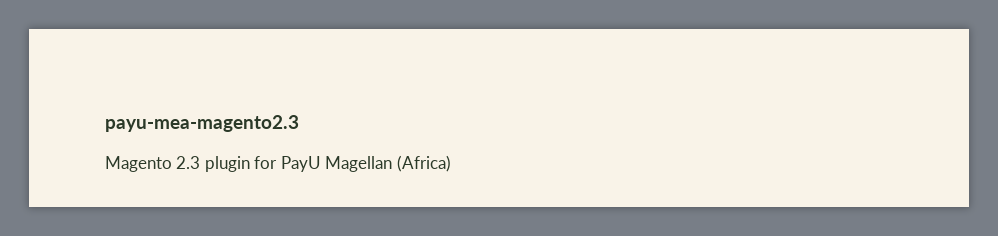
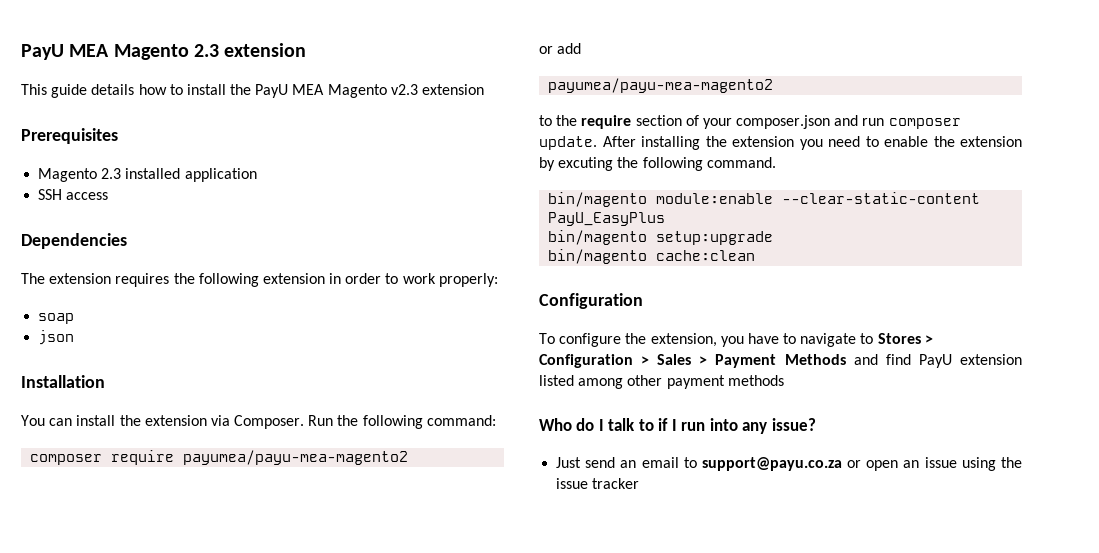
- payu-mea-magento2.3
- Magento 2.3 plugin for PayU Magellan (Africa)
+ PayU MEA Magento 2.3 extension
+ This guide details how to install the PayU MEA Magento v2.3 extension
+ Prerequisites
+ Magento 2.3 installed application
+ SSH access
+ Dependencies
+ The extension requires the following extension in order to work properly:
+ soap
+ json
+ Installation
+ You can install the extension via Composer. Run the following command:
+ composer require payumea/payu-mea-magento2
+ or add
+ payumea/payu-mea-magento2
+ to the require section of your composer.json and run composer update. After installing the extension you need to enable the extension by excuting the following command.
+ bin/magento module:enable --clear-static-content PayU_EasyPlus
+ bin/magento setup:upgrade
+ bin/magento cache:clean
+ Configuration
+ To configure the extension, you have to navigate to Stores > Configuration > Sales > Payment Methods and find PayU extension listed among other payment methods
+ Who do I talk to if I run into any issue?
+ Just send an email to support@payu.co.za or open an issue using the issue tracker

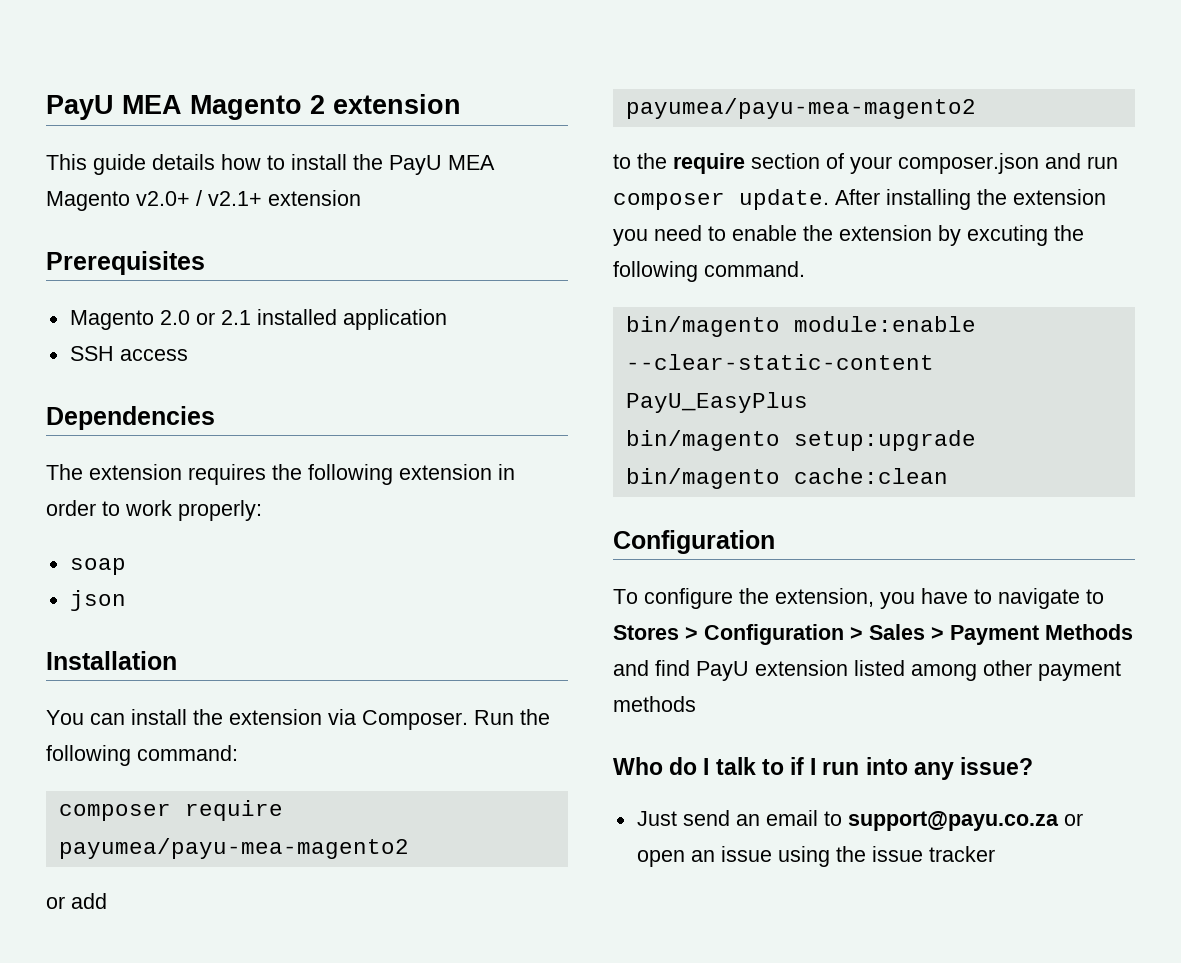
- PayU MEA Magento 2.3 extension
+ PayU MEA Magento 2 extension
- This guide details how to install the PayU MEA Magento v2.3 extension
+ This guide details how to install the PayU MEA Magento v2.0+ / v2.1+ extension
- Magento 2.3 installed application
+ Magento 2.0 or 2.1 installed application

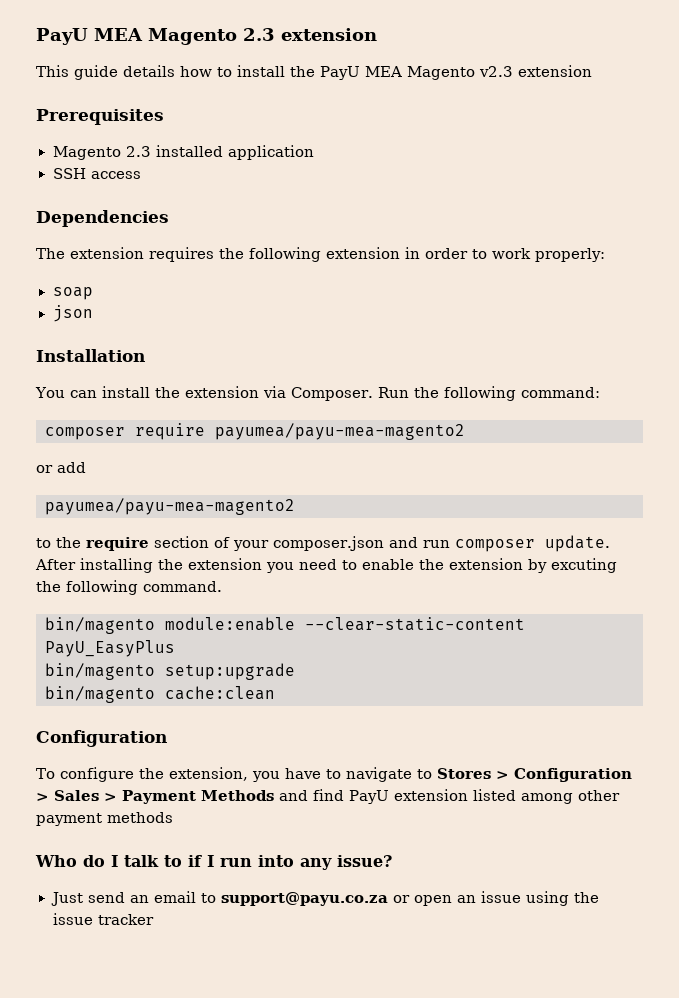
- PayU MEA Magento 2 extension
+ PayU MEA Magento 2.3 extension
- This guide details how to install the PayU MEA Magento v2.0+ / v2.1+ extension
+ This guide details how to install the PayU MEA Magento v2.3 extension
- Magento 2.0 or 2.1 installed application
+ Magento 2.3 installed application

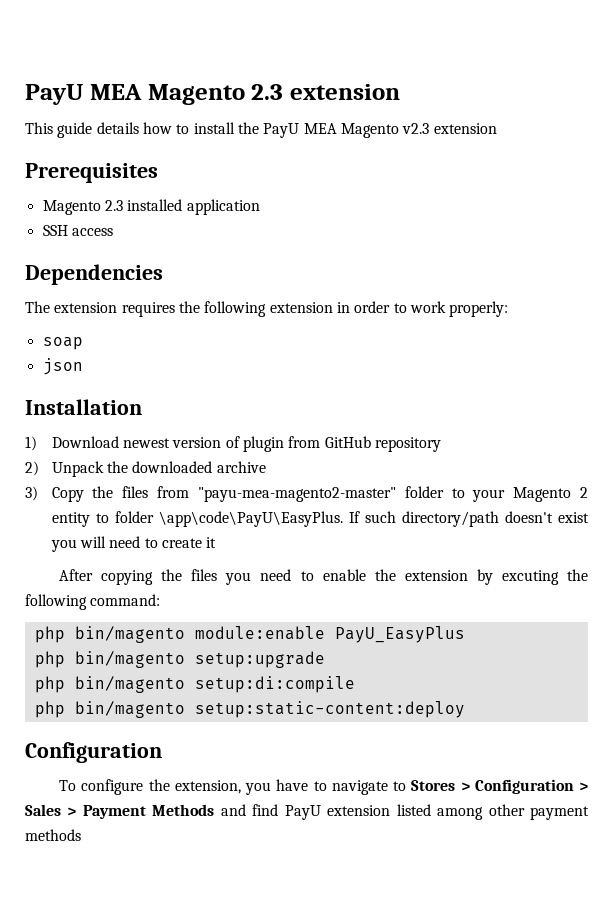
- You can install the extension via Composer. Run the following command:
- composer require payumea/payu-mea-magento2
- or add
- payumea/payu-mea-magento2
- to the require section of your composer.json and run composer update. After installing the extension you need to enable the extension by excuting the following command.
- bin/magento module:enable --clear-static-content PayU_EasyPlus
+ 1) Download newest version of plugin from GitHub repository
+ 2) Unpack the downloaded archive
+ 3) Copy the files from "payu-mea-magento2-master" folder to your Magento 2 entity to folder \app\code\PayU\EasyPlus. If such directory/path doesn't exist you will need to create it
+ After copying the files you need to enable the extension by excuting the following command:
+ php bin/magento module:enable PayU_EasyPlus
- bin/magento setup:upgrade
+ php bin/magento setup:upgrade
- bin/magento cache:clean
+ php bin/magento setup:di:compile
+ php bin/magento setup:static-content:deploy
- Who do I talk to if I run into any issue?
- Just send an email to support@payu.co.za or open an issue using the issue tracker

